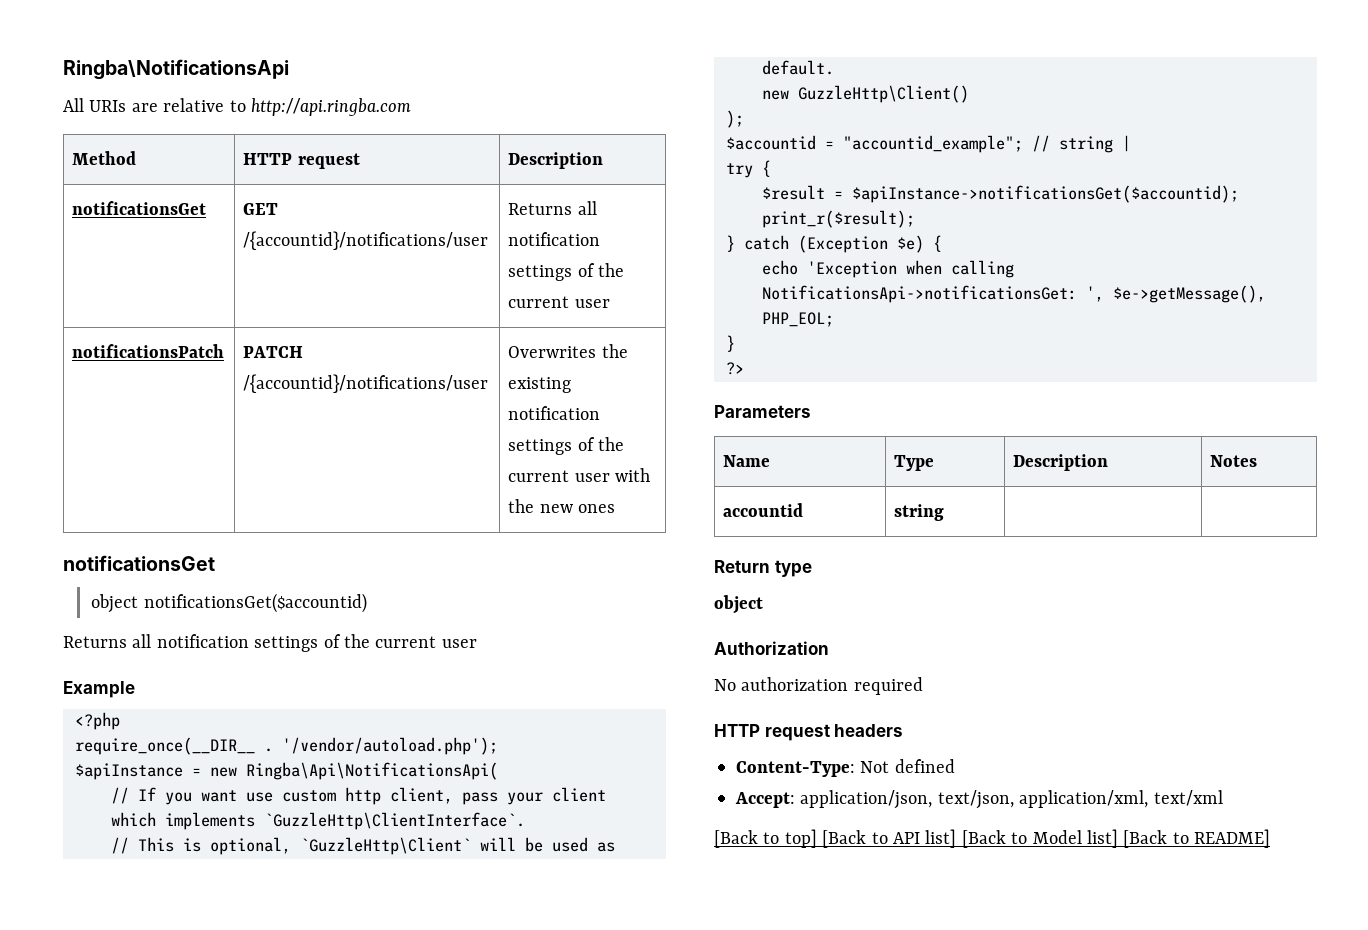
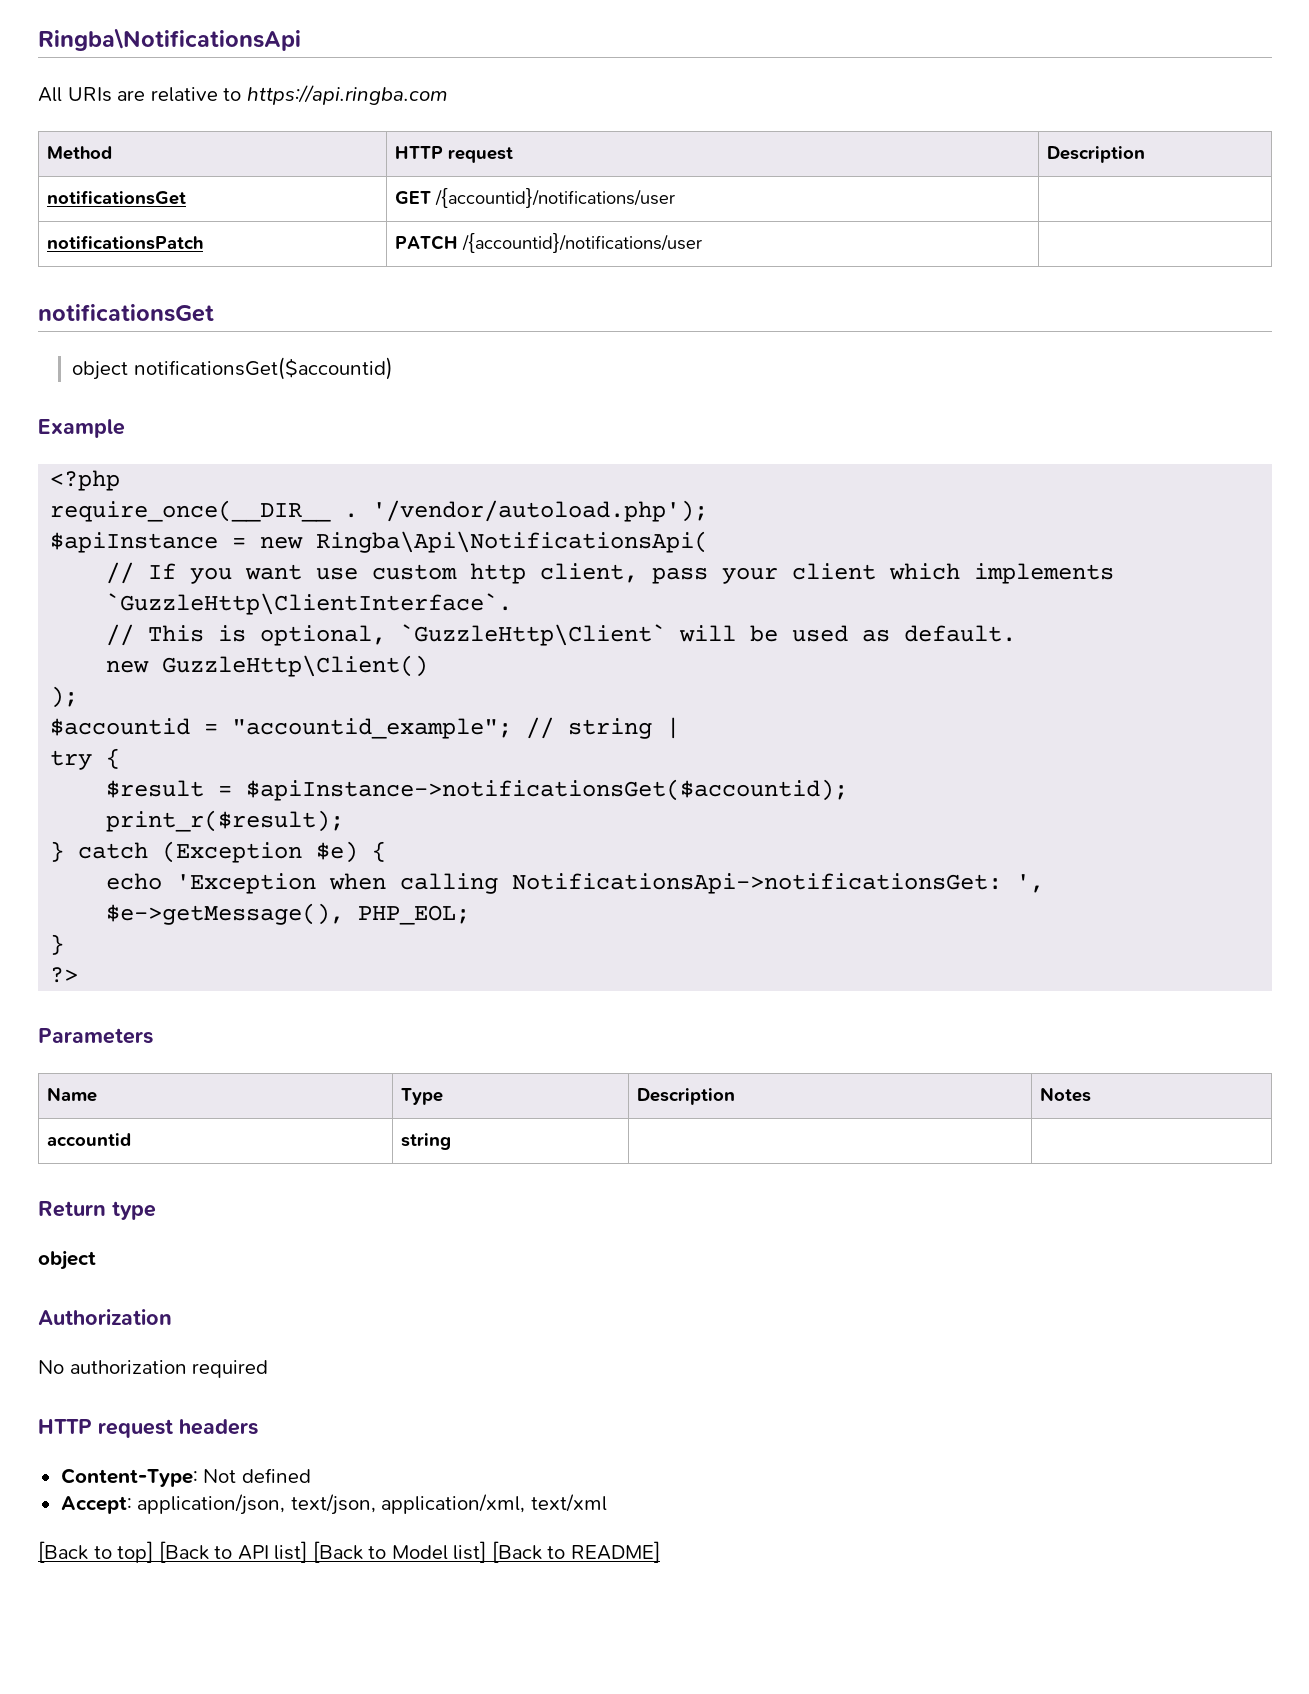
- All URIs are relative to http://api.ringba.com
+ All URIs are relative to https://api.ringba.com
- notificationsGet | GET /{accountid}/notifications/user | Returns all notification settings of the current user
- notificationsPatch | PATCH /{accountid}/notifications/user | Overwrites the existing notification settings of the current user with the new ones
+ notificationsGet | GET /{accountid}/notifications/user |
+ notificationsPatch | PATCH /{accountid}/notifications/user |
  notificationsGet
  object notificationsGet($accountid)
- Returns all notification settings of the current user

